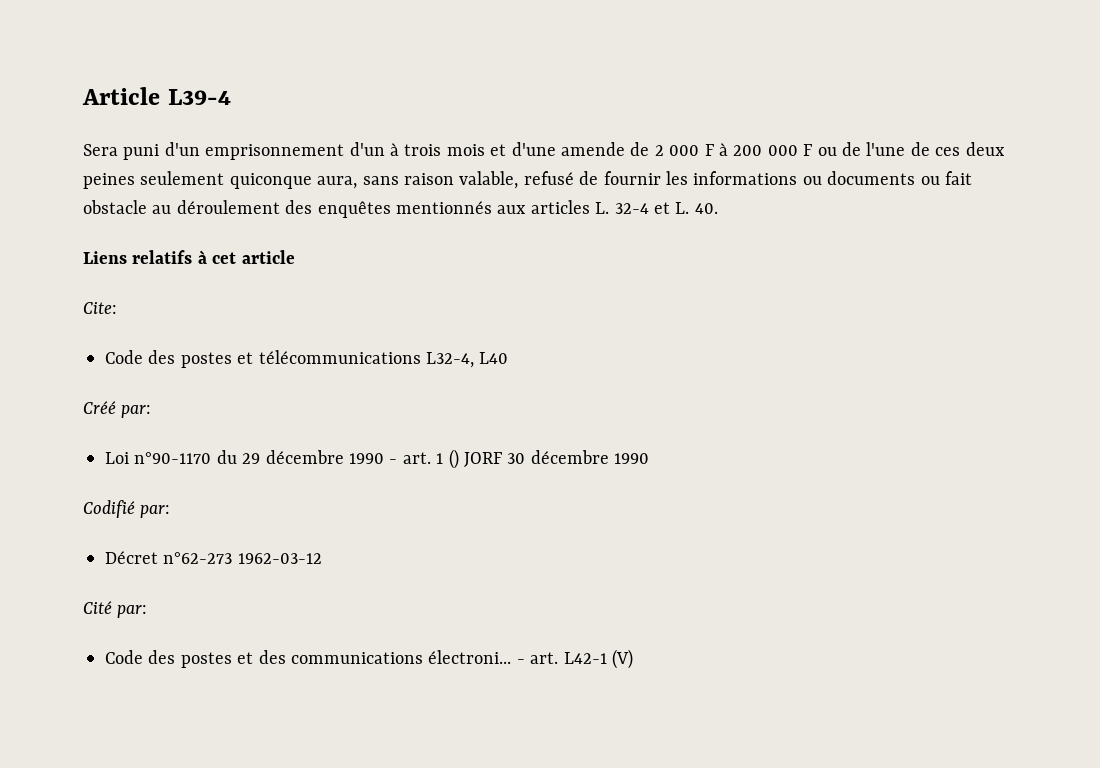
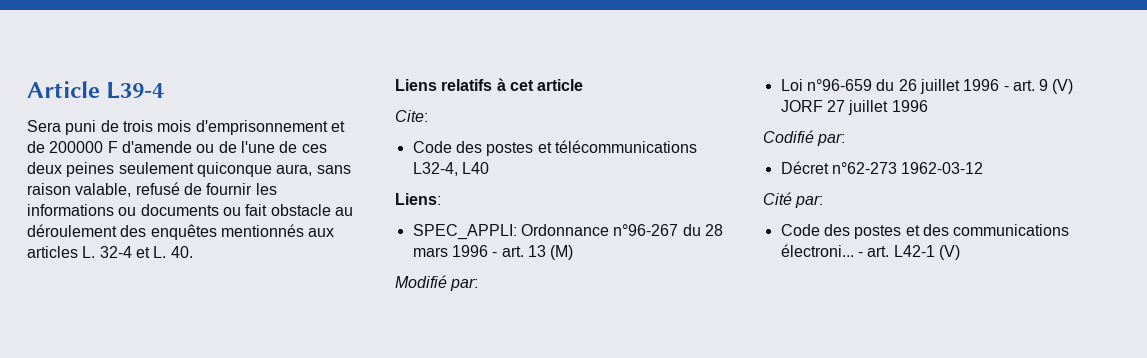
- Sera puni d'un emprisonnement d'un à trois mois et d'une amende de 2 000 F à 200 000 F ou de l'une de ces deux peines seulement quiconque aura, sans raison valable, refusé de fournir les informations ou documents ou fait obstacle au déroulement des enquêtes mentionnés aux articles L. 32-4 et L. 40.
+ Sera puni de trois mois d'emprisonnement et de 200000 F d'amende ou de l'une de ces deux peines seulement quiconque aura, sans raison valable, refusé de fournir les informations ou documents ou fait obstacle au déroulement des enquêtes mentionnés aux articles L. 32-4 et L. 40.
- Créé par:
- Loi n°90-1170 du 29 décembre 1990 - art. 1 () JORF 30 décembre 1990
+ Liens:
+ SPEC_APPLI: Ordonnance n°96-267 du 28 mars 1996 - art. 13 (M)
+ Modifié par:
+ Loi n°96-659 du 26 juillet 1996 - art. 9 (V) JORF 27 juillet 1996

